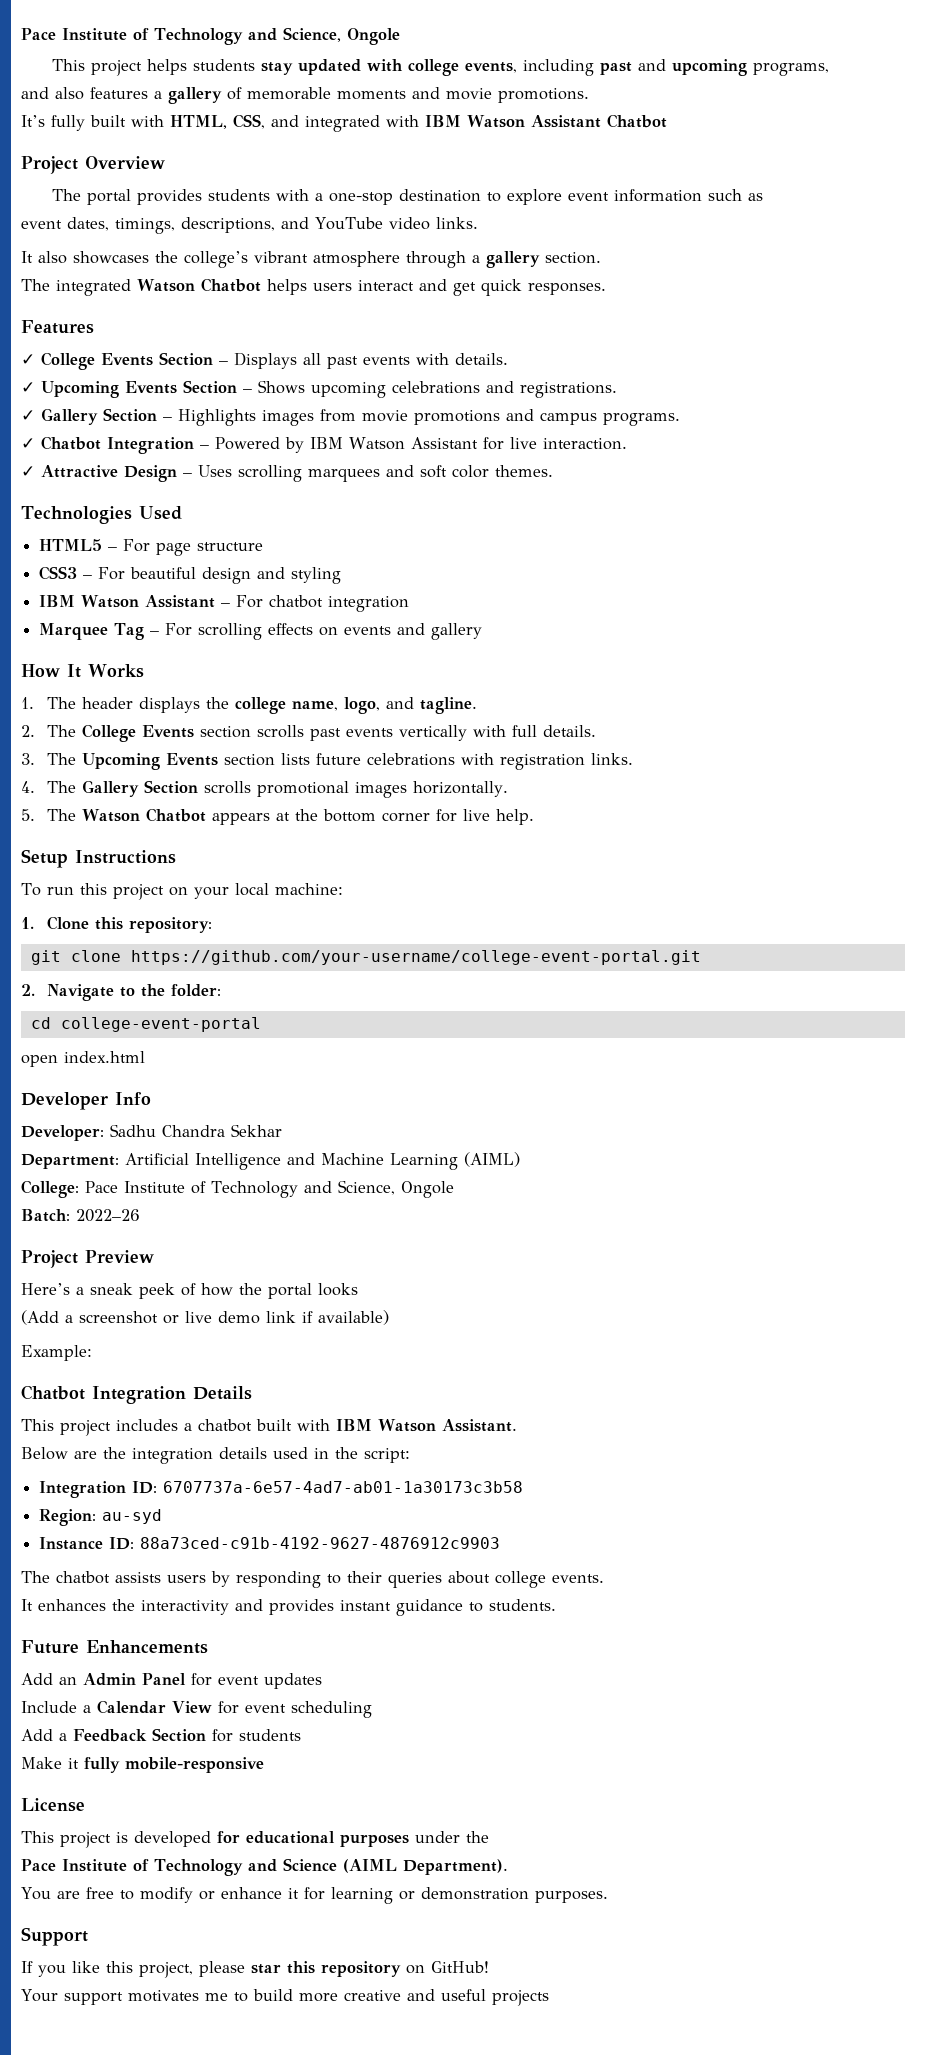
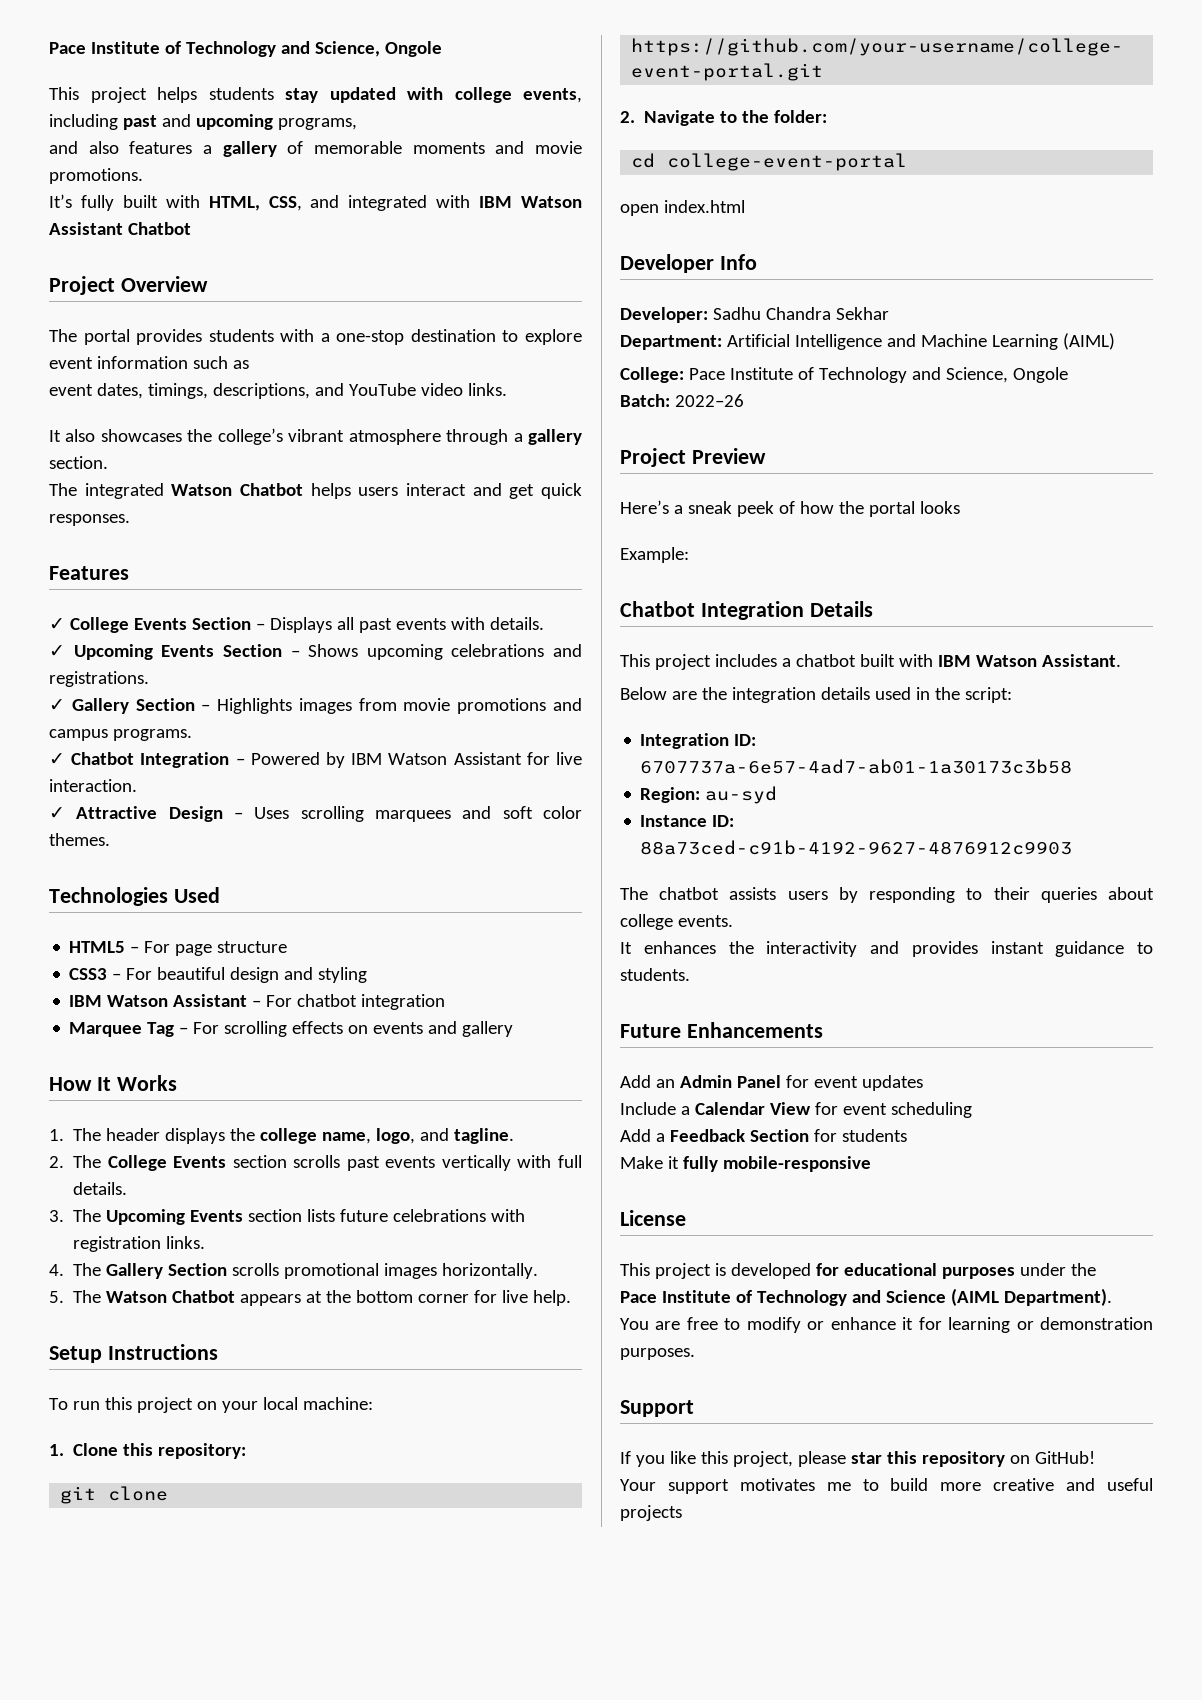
- (Add a screenshot or live demo link if available)

